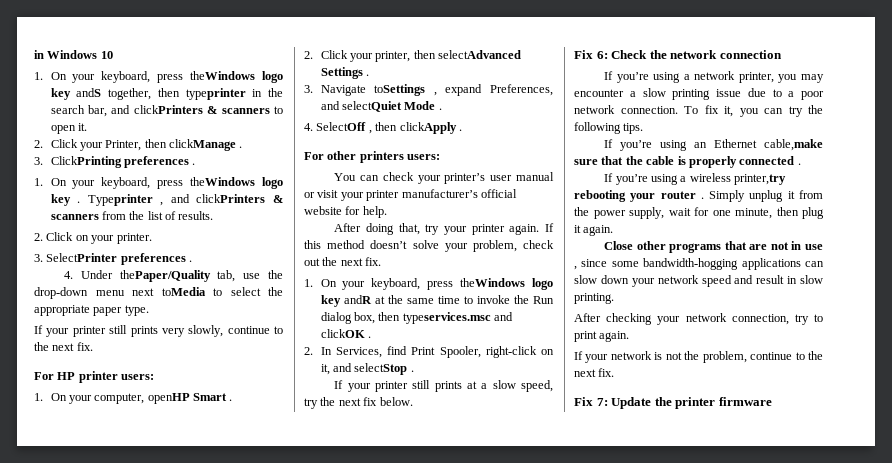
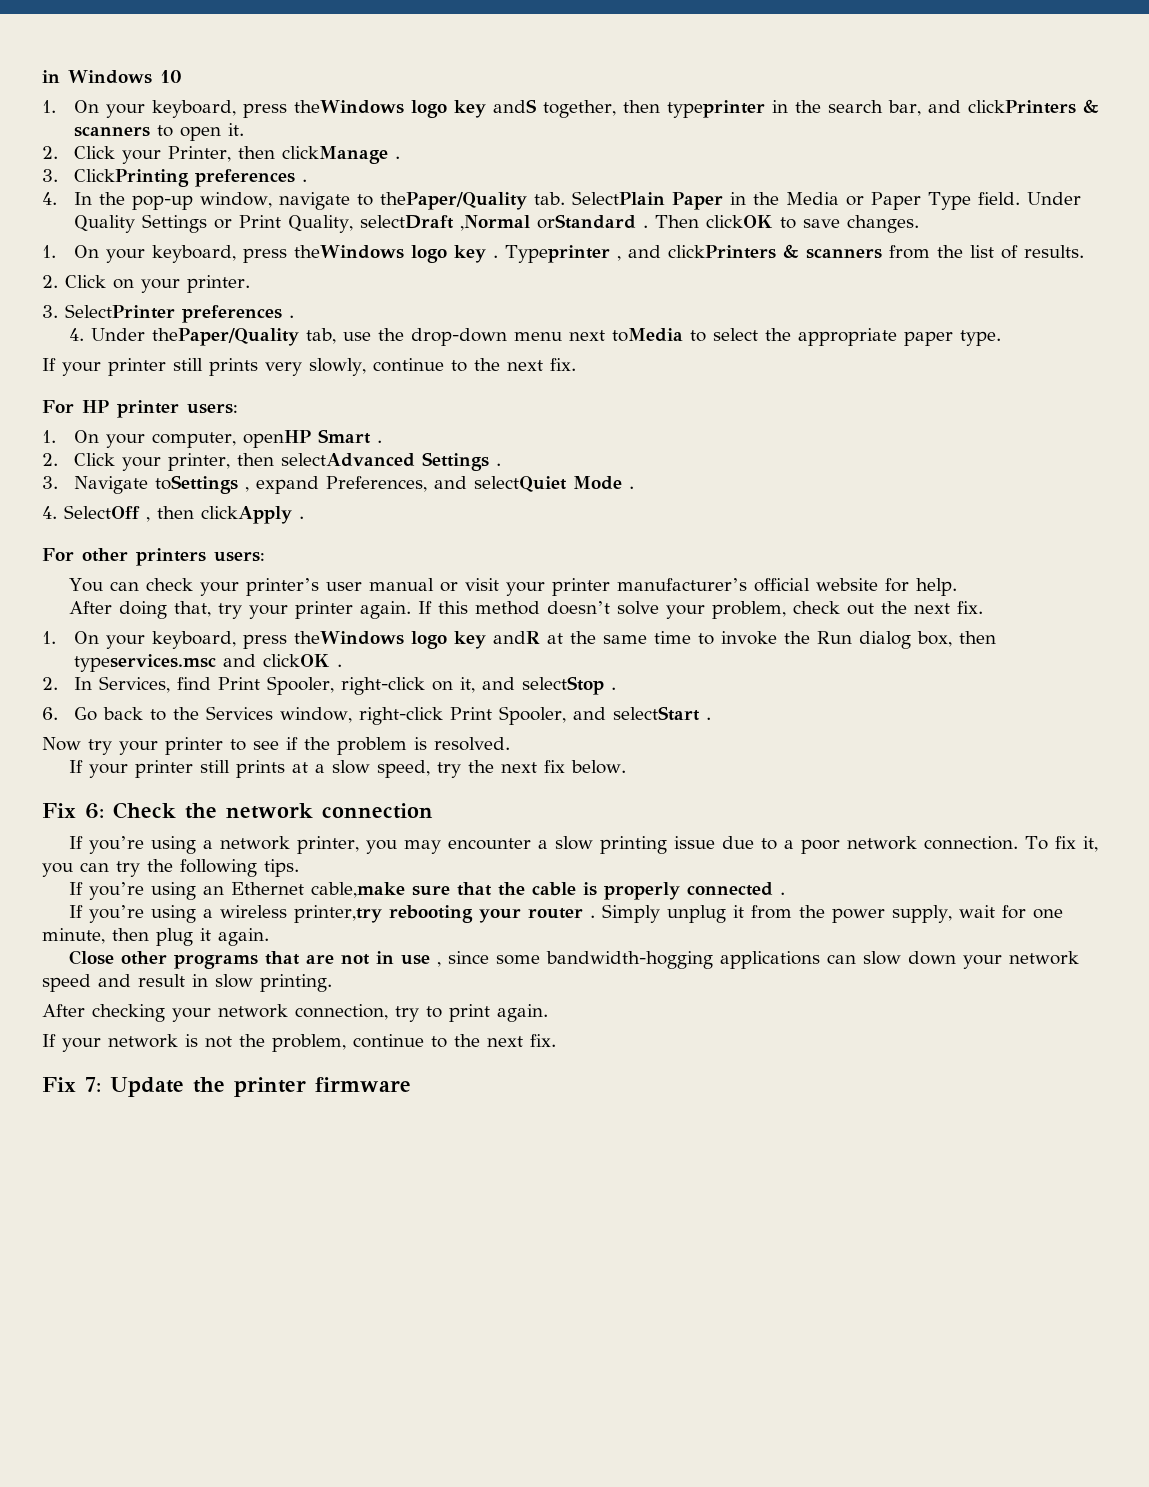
+ 4. In the pop-up window, navigate to thePaper/Quality tab. SelectPlain Paper in the Media or Paper Type field. Under Quality Settings or Print Quality, selectDraft ,Normal orStandard . Then clickOK to save changes.
+ 6. Go back to the Services window, right-click Print Spooler, and selectStart .
+ Now try your printer to see if the problem is resolved.

